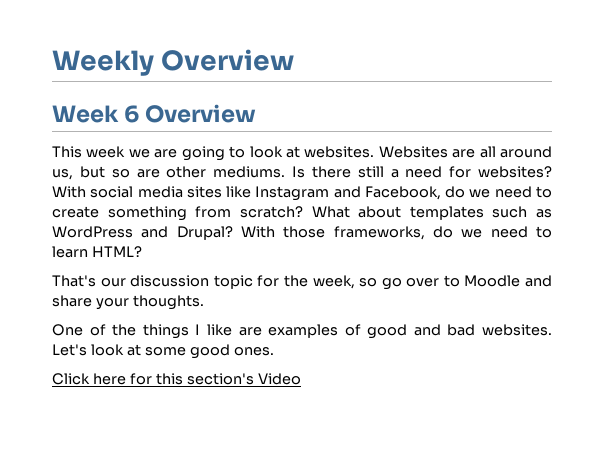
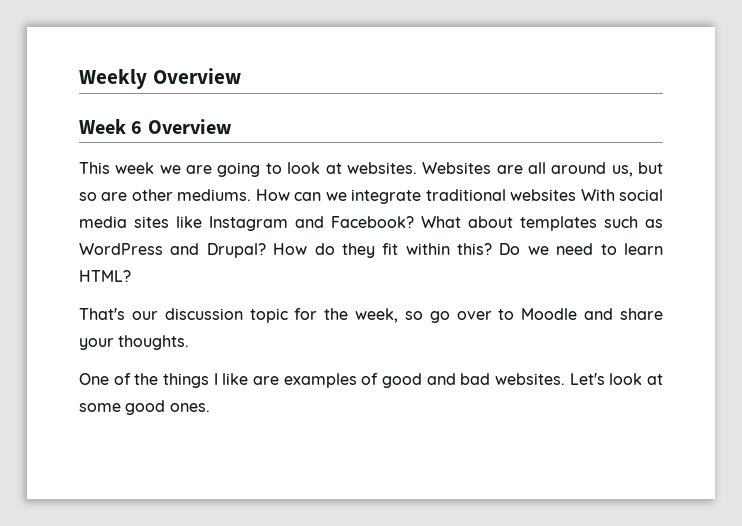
- Is there still a need for websites? With social media sites like Instagram and Facebook, do we need to create something from scratch?
+ How can we integrate traditional websites With social media sites like Instagram and Facebook?
- With those frameworks, do we need to learn HTML?
+ How do they fit within this? Do we need to learn HTML?
- Click here for this section's Video

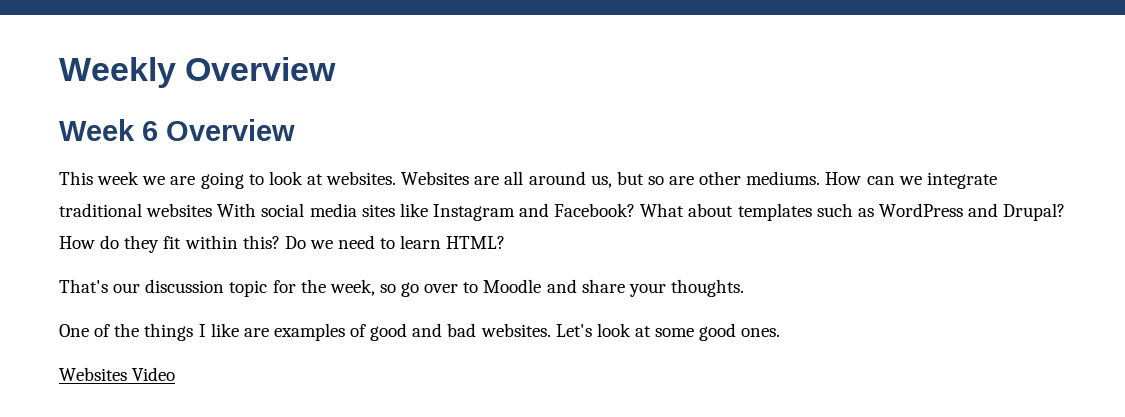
+ Websites Video

